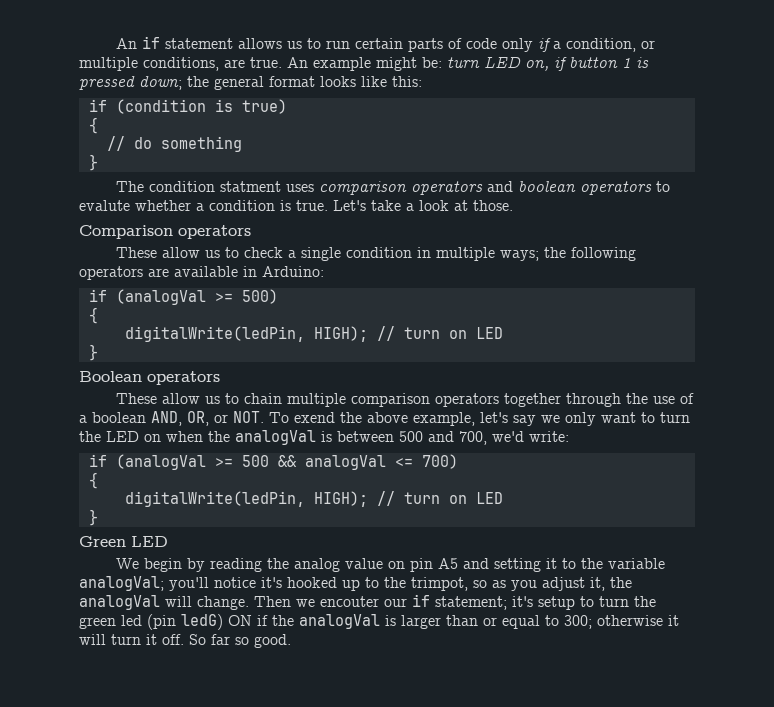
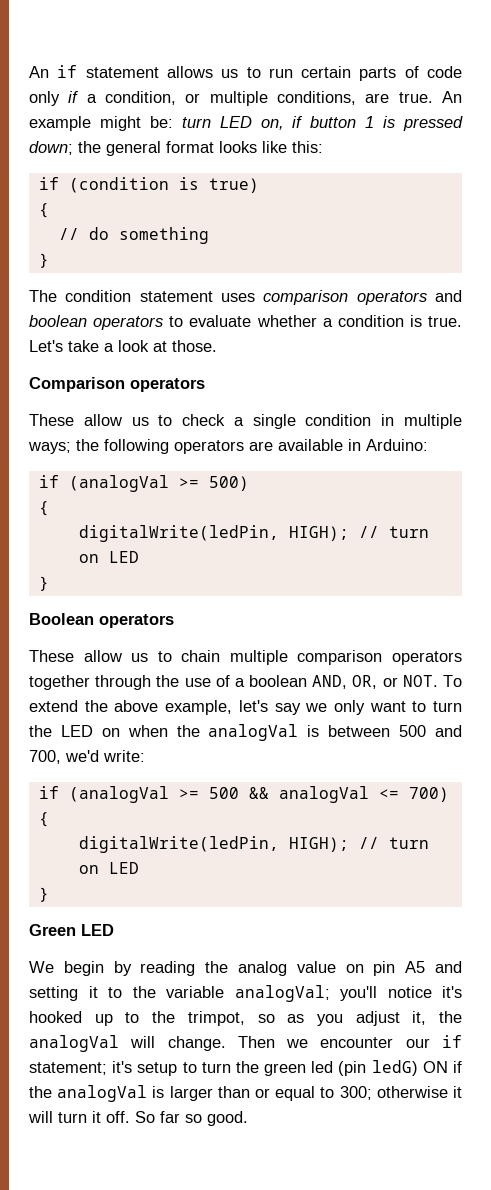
- The condition statment uses comparison operators and boolean operators to evalute whether a condition is true.
+ The condition statement uses comparison operators and boolean operators to evaluate whether a condition is true.
- These allow us to chain multiple comparison operators together through the use of a boolean AND, OR, or NOT. To exend the above example, let's say we only want to turn the LED on when the analogVal is between 500 and 700, we'd write:
+ These allow us to chain multiple comparison operators together through the use of a boolean AND, OR, or NOT. To extend the above example, let's say we only want to turn the LED on when the analogVal is between 500 and 700, we'd write:
- Then we encouter our if statement; it's setup to turn the green led (pin ledG) ON if the analogVal is larger than or equal to 300; otherwise it will turn it off.
+ Then we encounter our if statement; it's setup to turn the green led (pin ledG) ON if the analogVal is larger than or equal to 300; otherwise it will turn it off.

